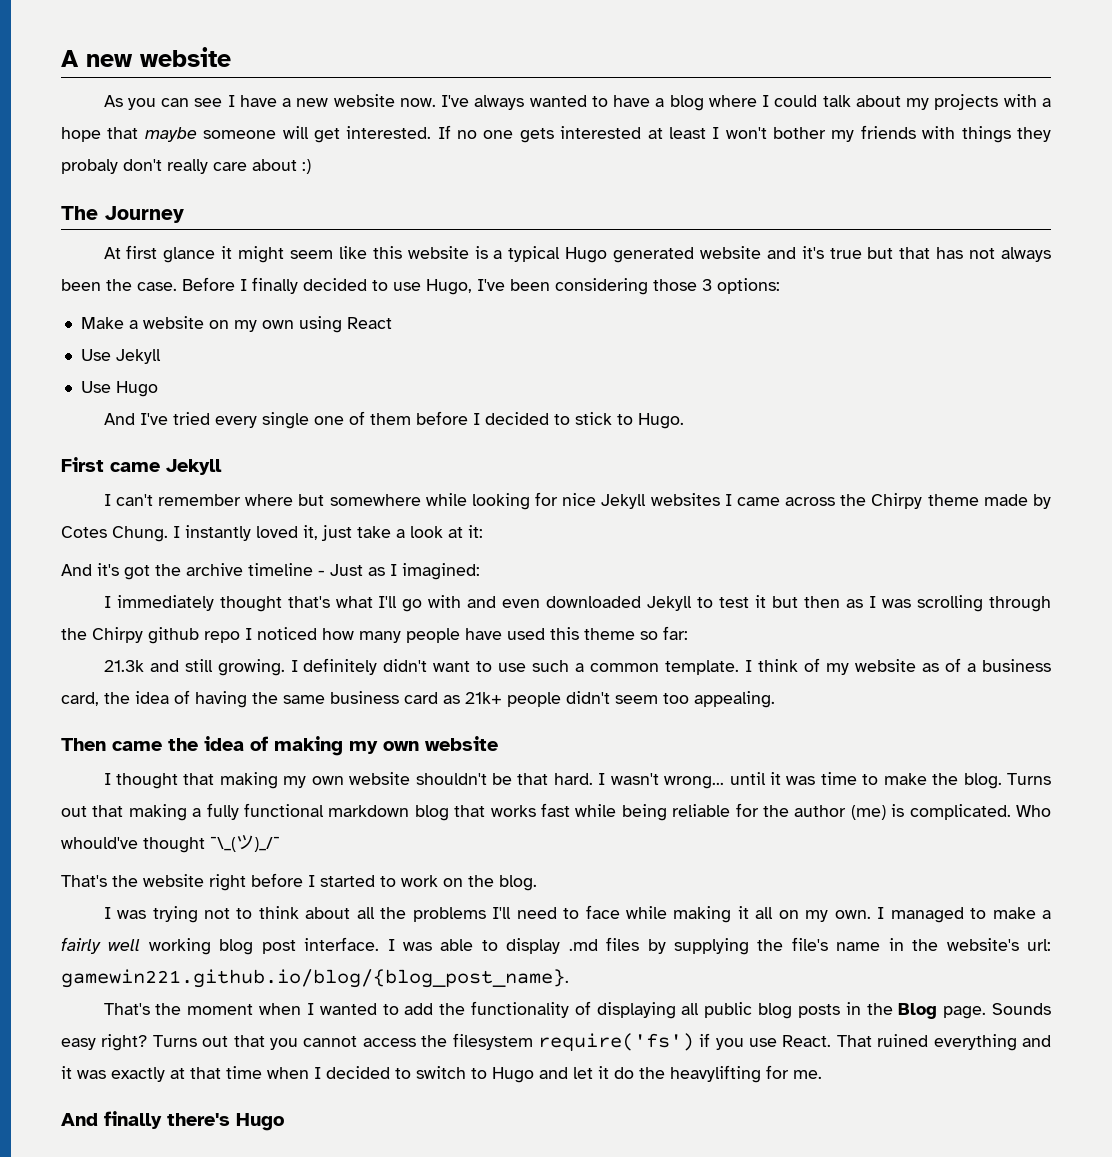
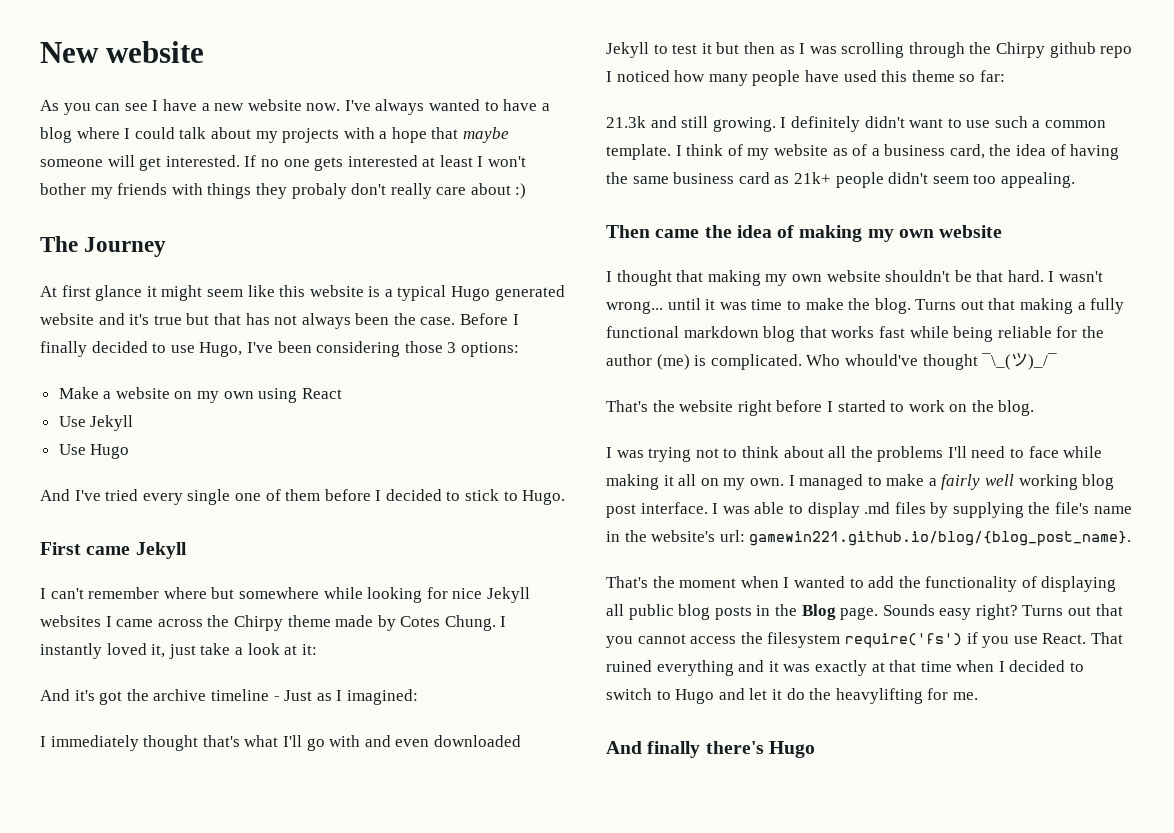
- A new website
+ New website

